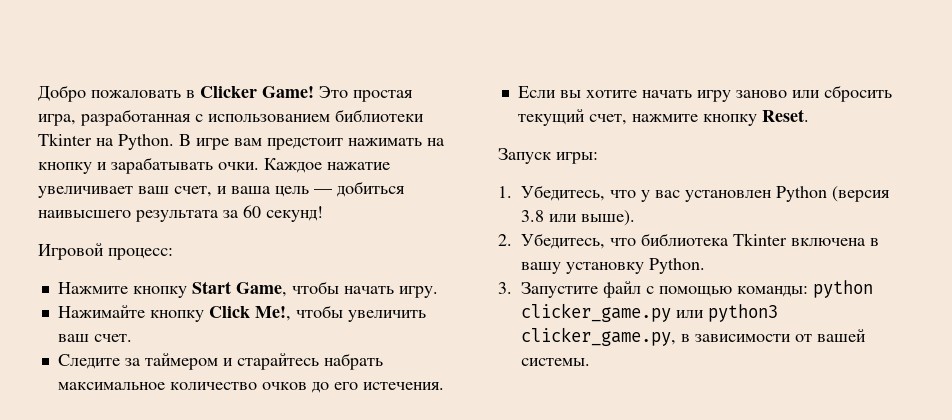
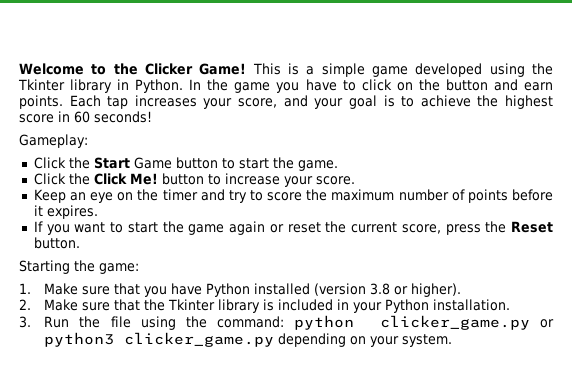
- Добро пожаловать в Clicker Game! Это простая игра, разработанная с использованием библиотеки Tkinter на Python. В игре вам предстоит нажимать на кнопку и зарабатывать очки. Каждое нажатие увеличивает ваш счет, и ваша цель — добиться наивысшего результата за 60 секунд!
- Игровой процесс:
- Нажмите кнопку Start Game, чтобы начать игру.
- Нажимайте кнопку Click Me!, чтобы увеличить ваш счет.
- Следите за таймером и старайтесь набрать максимальное количество очков до его истечения.
- Если вы хотите начать игру заново или сбросить текущий счет, нажмите кнопку Reset.
- Запуск игры:
- 1. Убедитесь, что у вас установлен Python (версия 3.8 или выше).
- 2. Убедитесь, что библиотека Tkinter включена в вашу установку Python.
- 3. Запустите файл с помощью команды: python clicker_game.py или python3 clicker_game.py, в зависимости от вашей системы.
+ Welcome to the Clicker Game! This is a simple game developed using the Tkinter library in Python. In the game you have to click on the button and earn points. Each tap increases your score, and your goal is to achieve the highest score in 60 seconds!
+ Gameplay:
+ Click the Start Game button to start the game.
+ Click the Click Me! button to increase your score.
+ Keep an eye on the timer and try to score the maximum number of points before it expires.
+ If you want to start the game again or reset the current score, press the Reset button.
+ Starting the game:
+ 1. Make sure that you have Python installed (version 3.8 or higher).
+ 2. Make sure that the Tkinter library is included in your Python installation.
+ 3. Run the file using the command: python clicker_game.py or python3 clicker_game.py depending on your system.

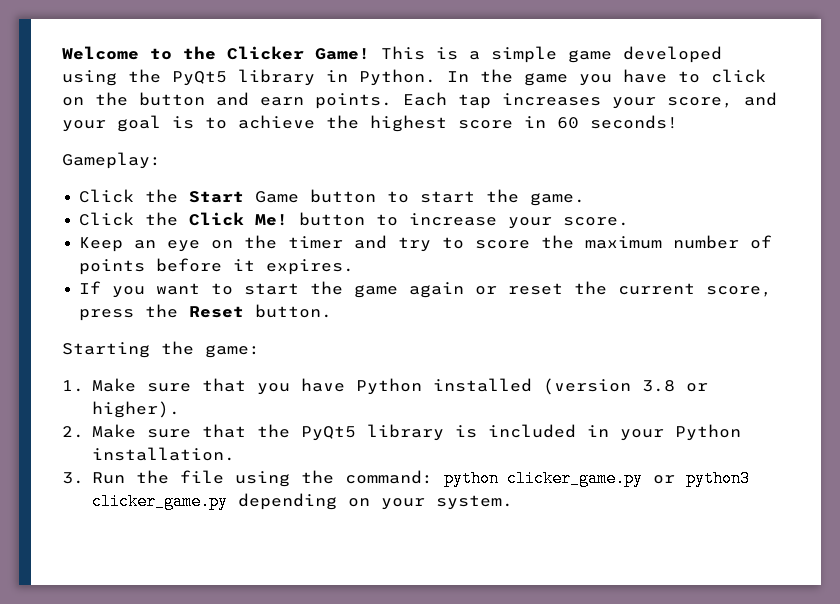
- This is a simple game developed using the Tkinter library in Python.
+ This is a simple game developed using the PyQt5 library in Python.
- 2. Make sure that the Tkinter library is included in your Python installation.
+ 2. Make sure that the PyQt5 library is included in your Python installation.

